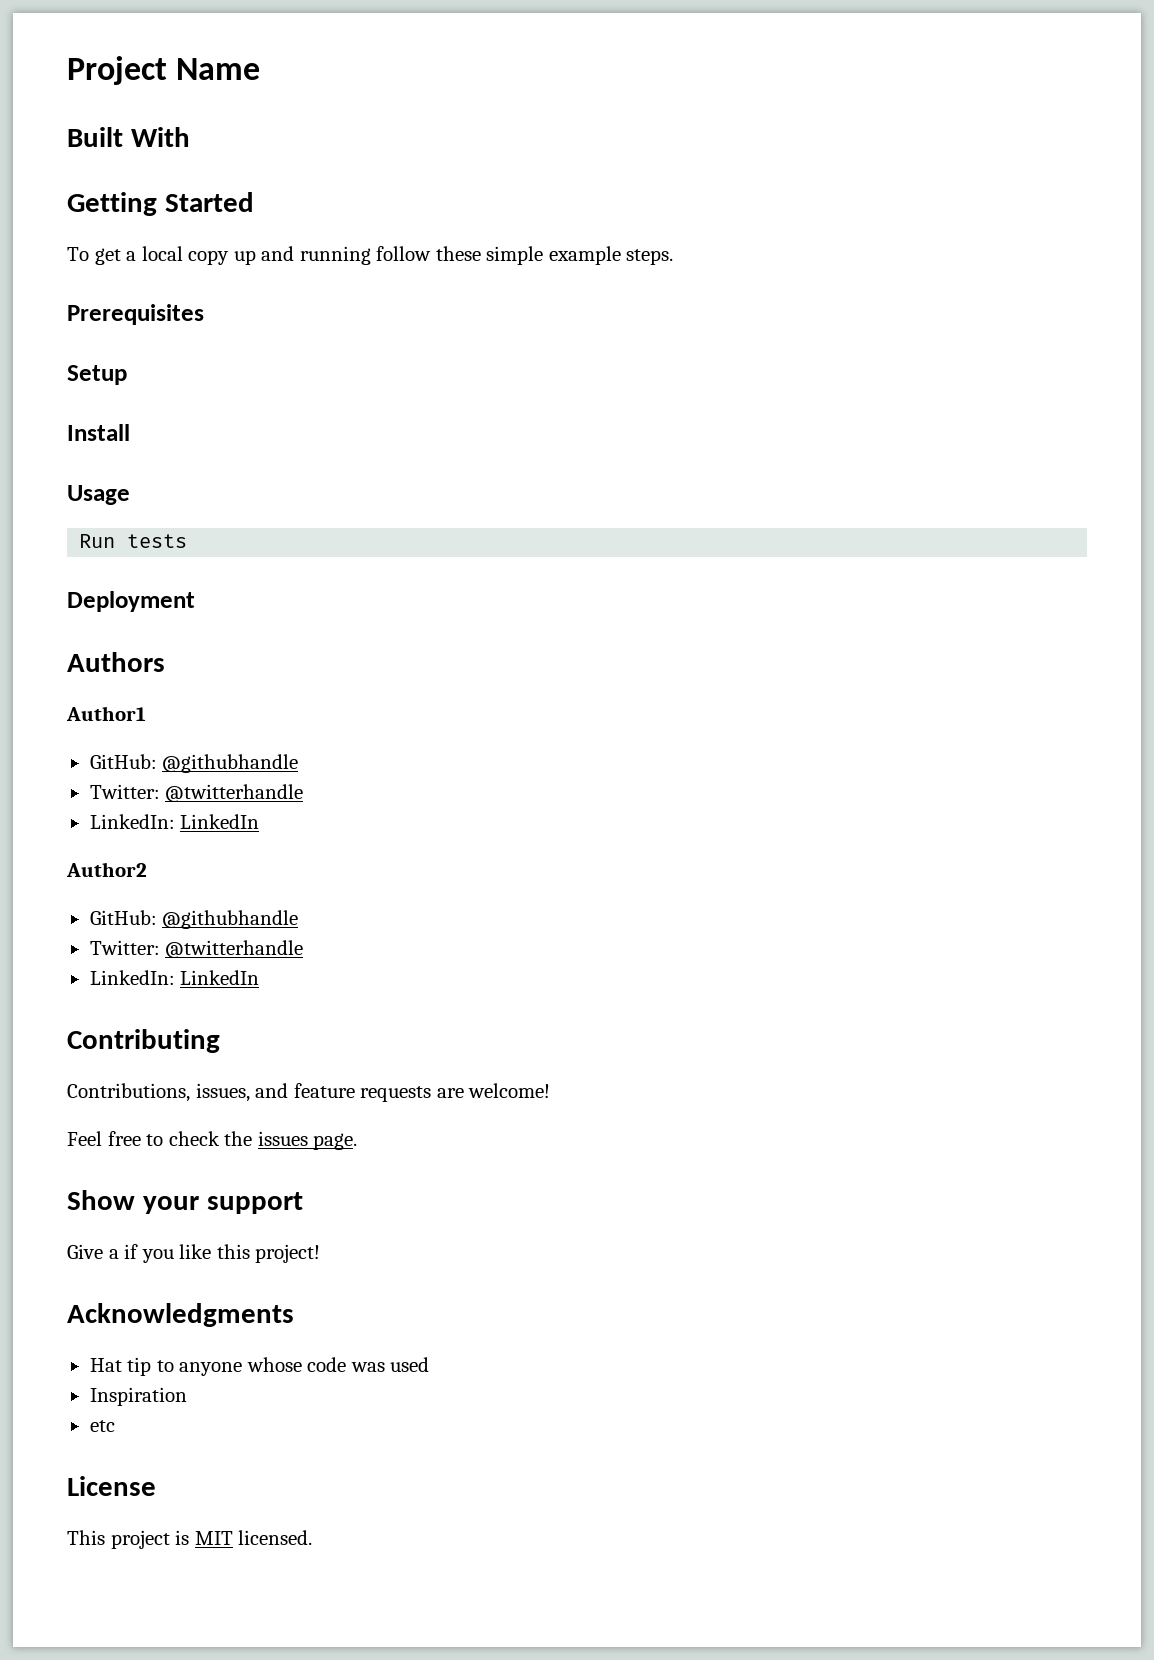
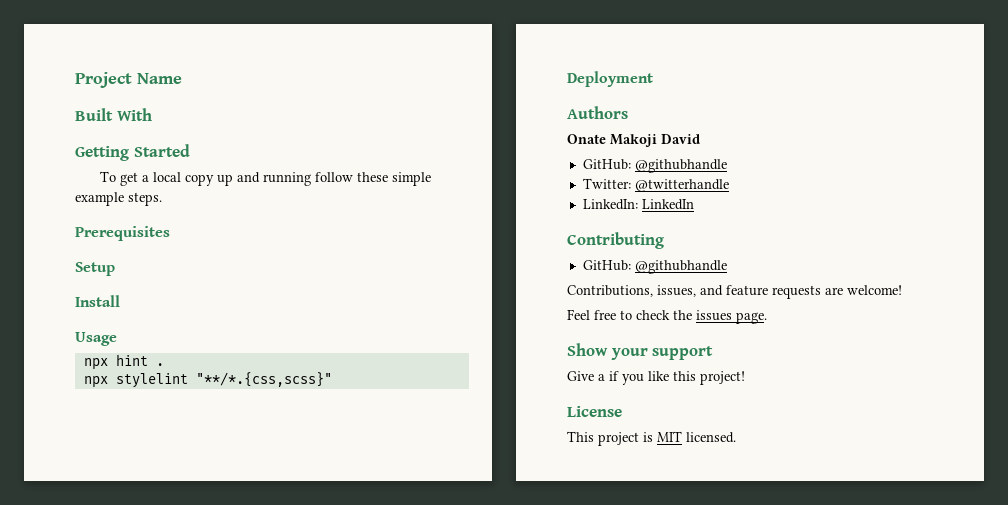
- Run tests
+ npx hint .
+ npx stylelint "**/*.{css,scss}"
  Deployment
  Authors
- Author1
- GitHub: @githubhandle
- Twitter: @twitterhandle
- LinkedIn: LinkedIn
- Author2
+ Onate Makoji David
  Contributing
+ GitHub: @githubhandle
- Acknowledgments
- Hat tip to anyone whose code was used
- Inspiration
- etc

